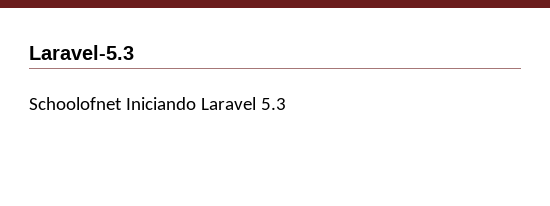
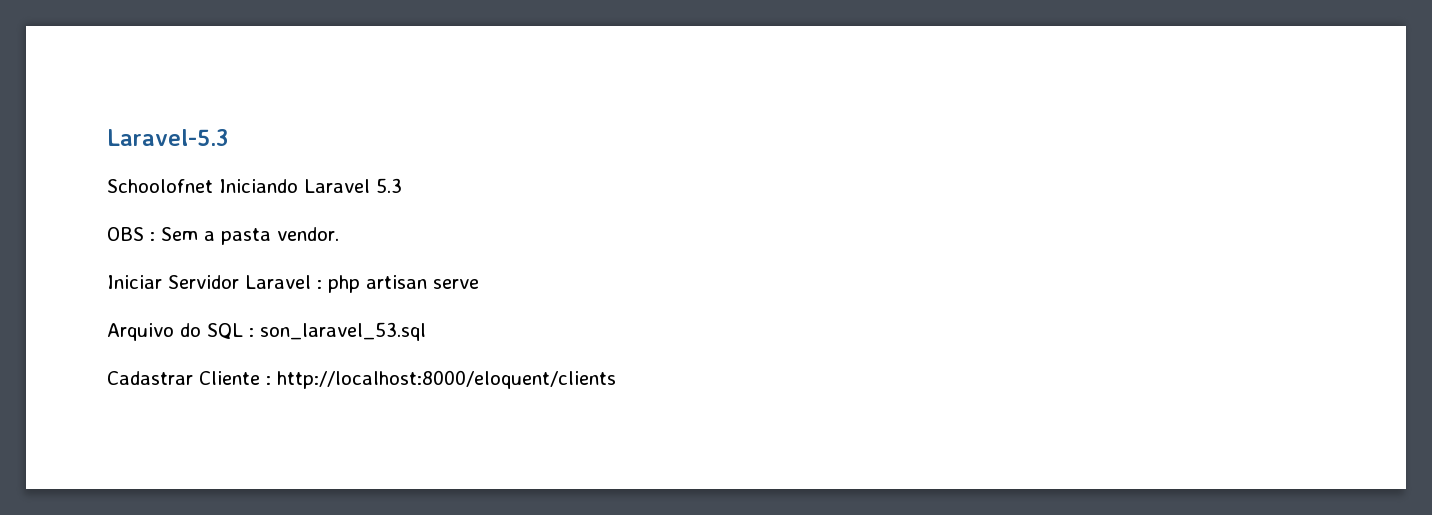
+ OBS : Sem a pasta vendor.
+ Iniciar Servidor Laravel : php artisan serve
+ Arquivo do SQL : son_laravel_53.sql
+ Cadastrar Cliente : http://localhost:8000/eloquent/clients

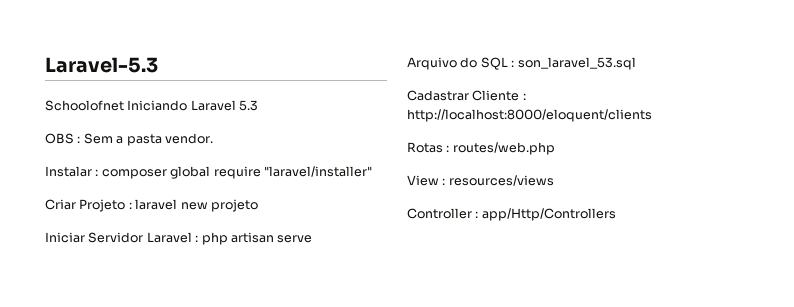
+ Instalar : composer global require "laravel/installer"
+ Criar Projeto : laravel new projeto
+ Rotas : routes/web.php
+ View : resources/views
+ Controller : app/Http/Controllers

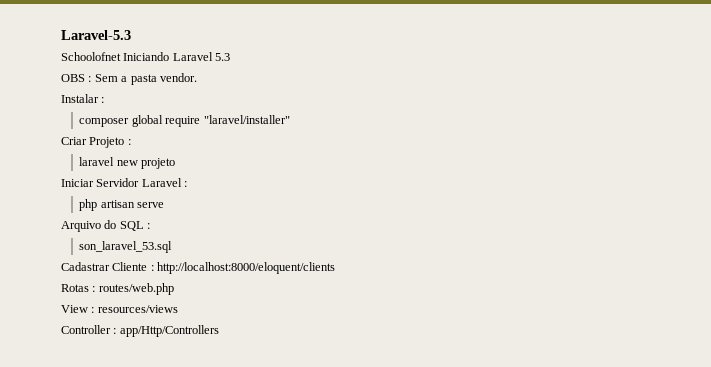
- Instalar : composer global require "laravel/installer"
+ Instalar :
+ composer global require "laravel/installer"
- Criar Projeto : laravel new projeto
+ Criar Projeto :
+ laravel new projeto
- Iniciar Servidor Laravel : php artisan serve
+ Iniciar Servidor Laravel :
+ php artisan serve
- Arquivo do SQL : son_laravel_53.sql
+ Arquivo do SQL :
+ son_laravel_53.sql

